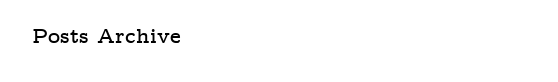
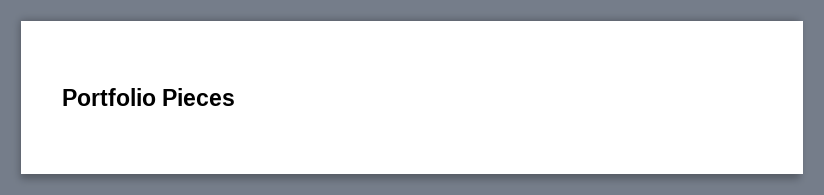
- Posts Archive
+ Portfolio Pieces

